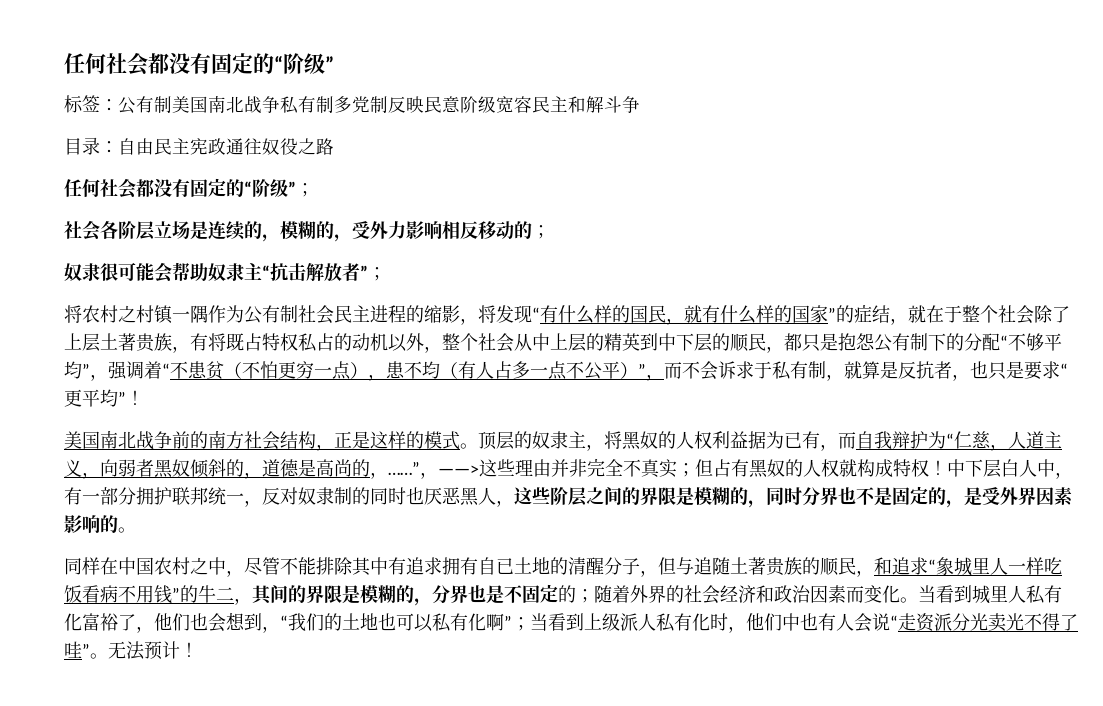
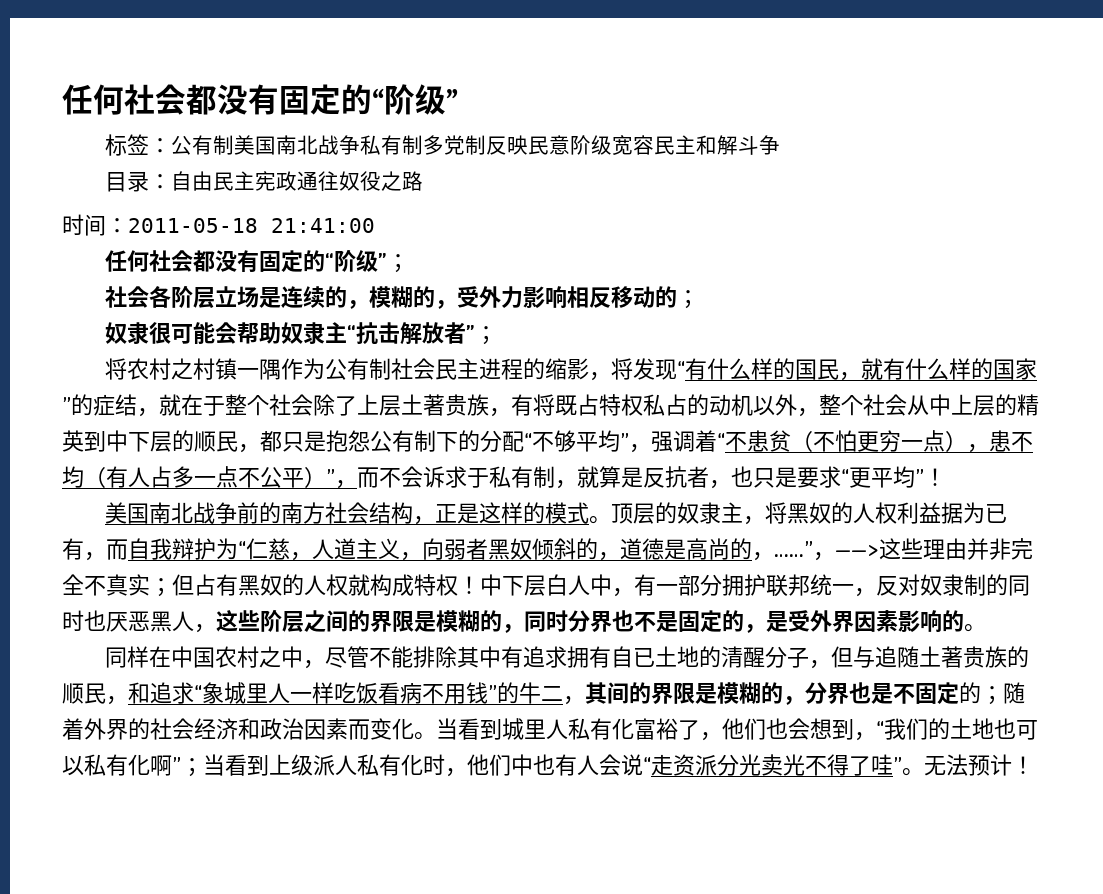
+ 时间：2011-05-18 21:41:00

